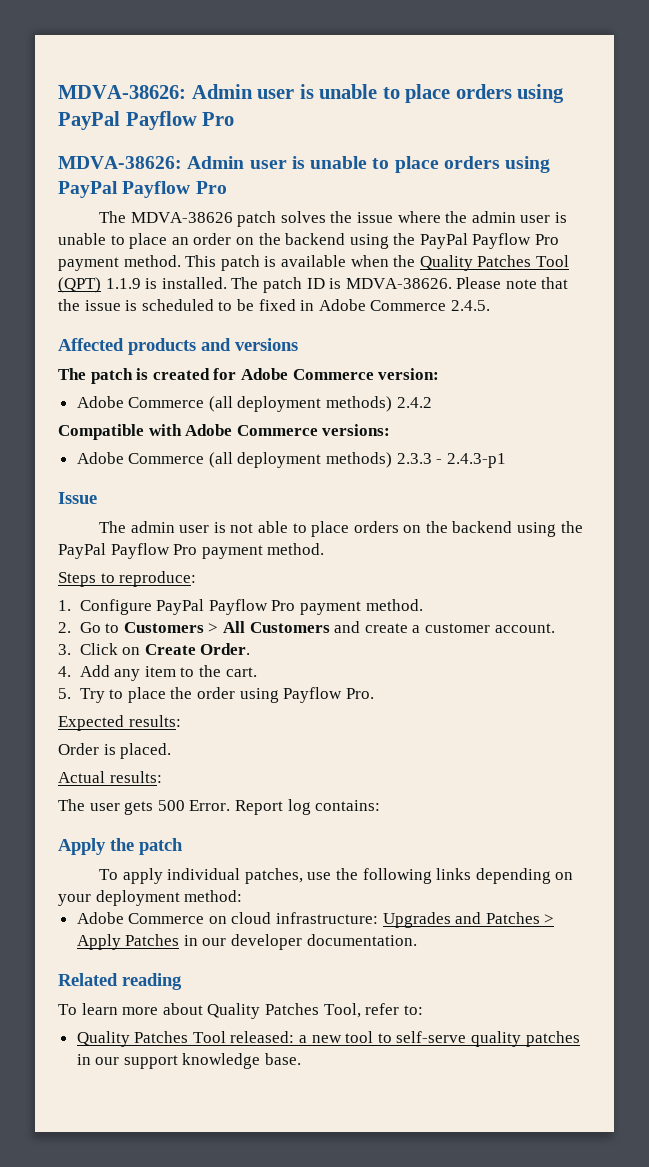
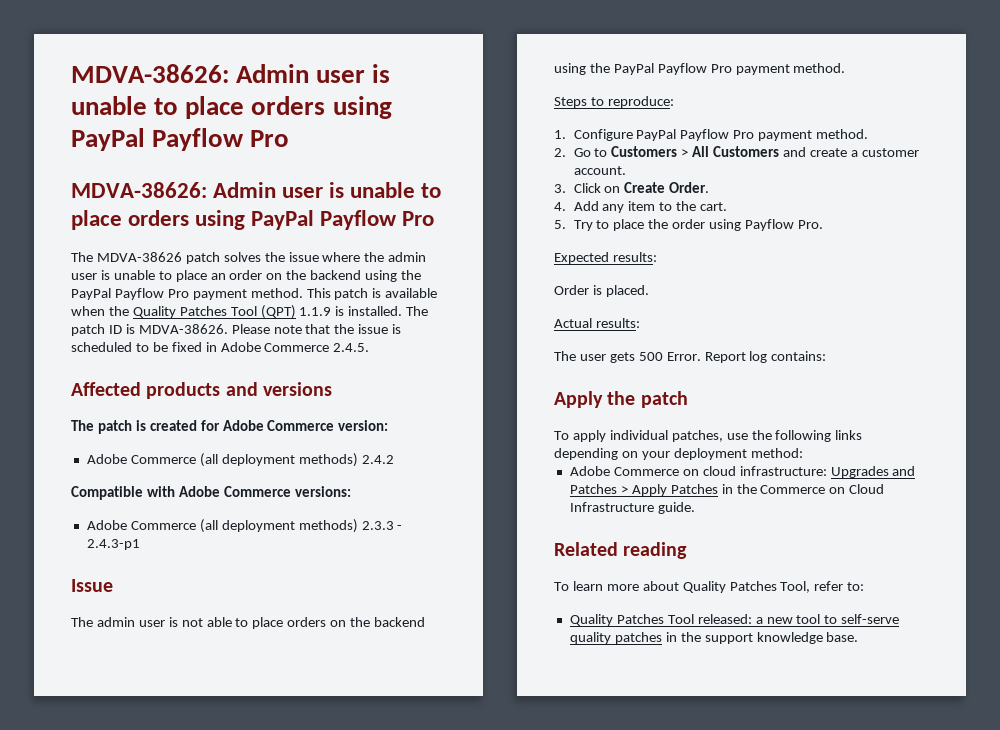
- Adobe Commerce on cloud infrastructure: Upgrades and Patches > Apply Patches in our developer documentation.
+ Adobe Commerce on cloud infrastructure: Upgrades and Patches > Apply Patches in the Commerce on Cloud Infrastructure guide.
- Quality Patches Tool released: a new tool to self-serve quality patches in our support knowledge base.
+ Quality Patches Tool released: a new tool to self-serve quality patches in the support knowledge base.

